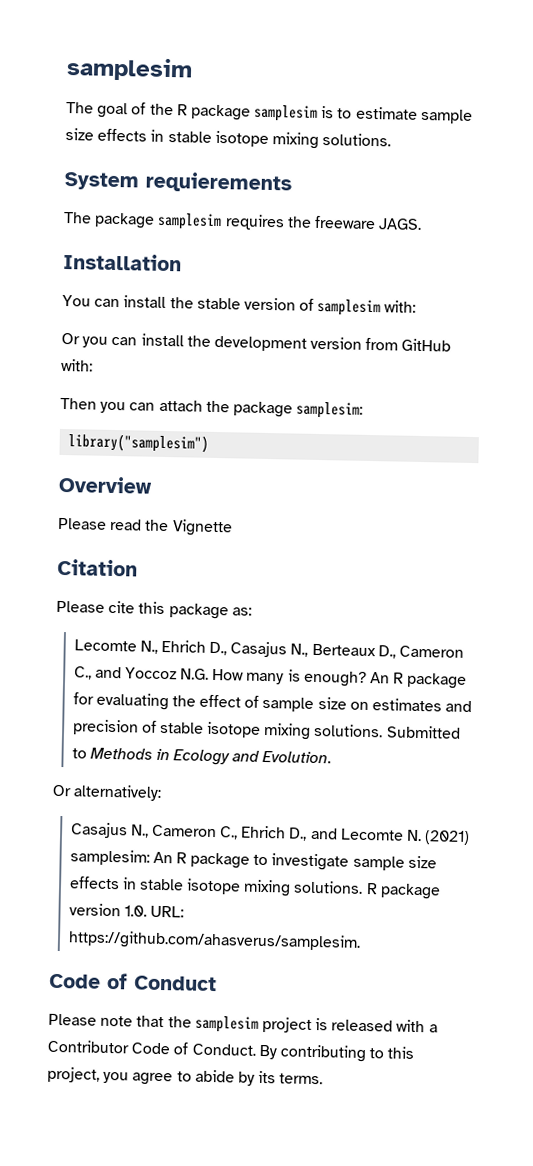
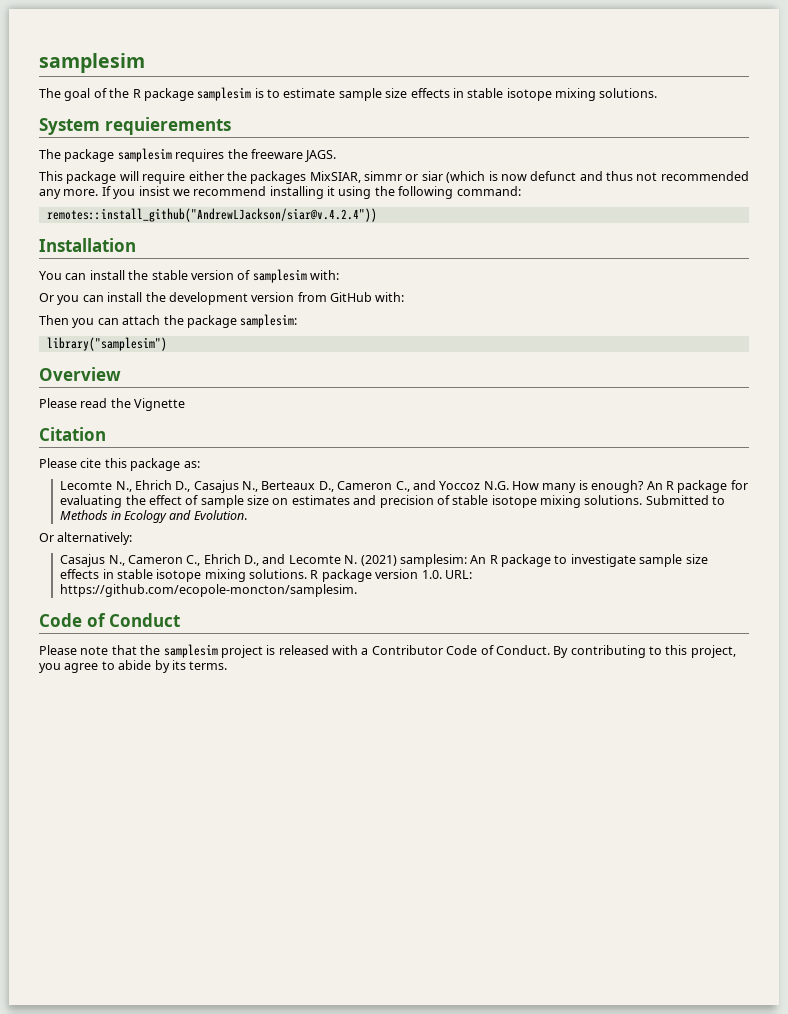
+ This package will require either the packages MixSIAR, simmr or siar (which is now defunct and thus not recommended any more. If you insist we recommend installing it using the following command:
+ remotes::install_github("AndrewLJackson/siar@v.4.2.4"))
- R package version 1.0. URL: https://github.com/ahasverus/samplesim.
+ R package version 1.0. URL: https://github.com/ecopole-moncton/samplesim.

